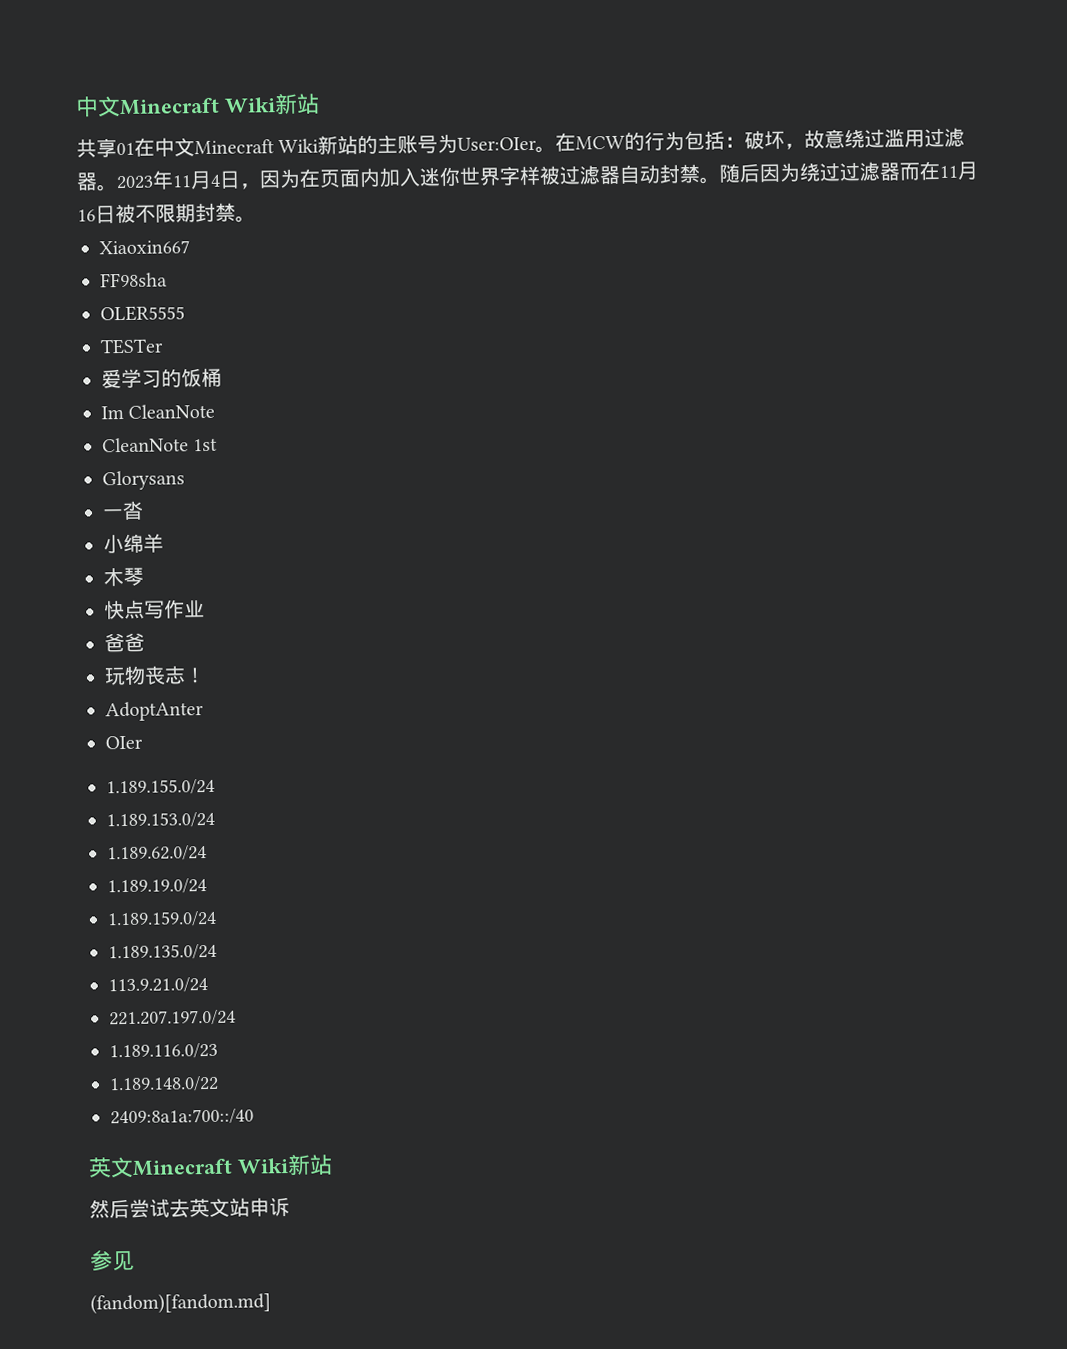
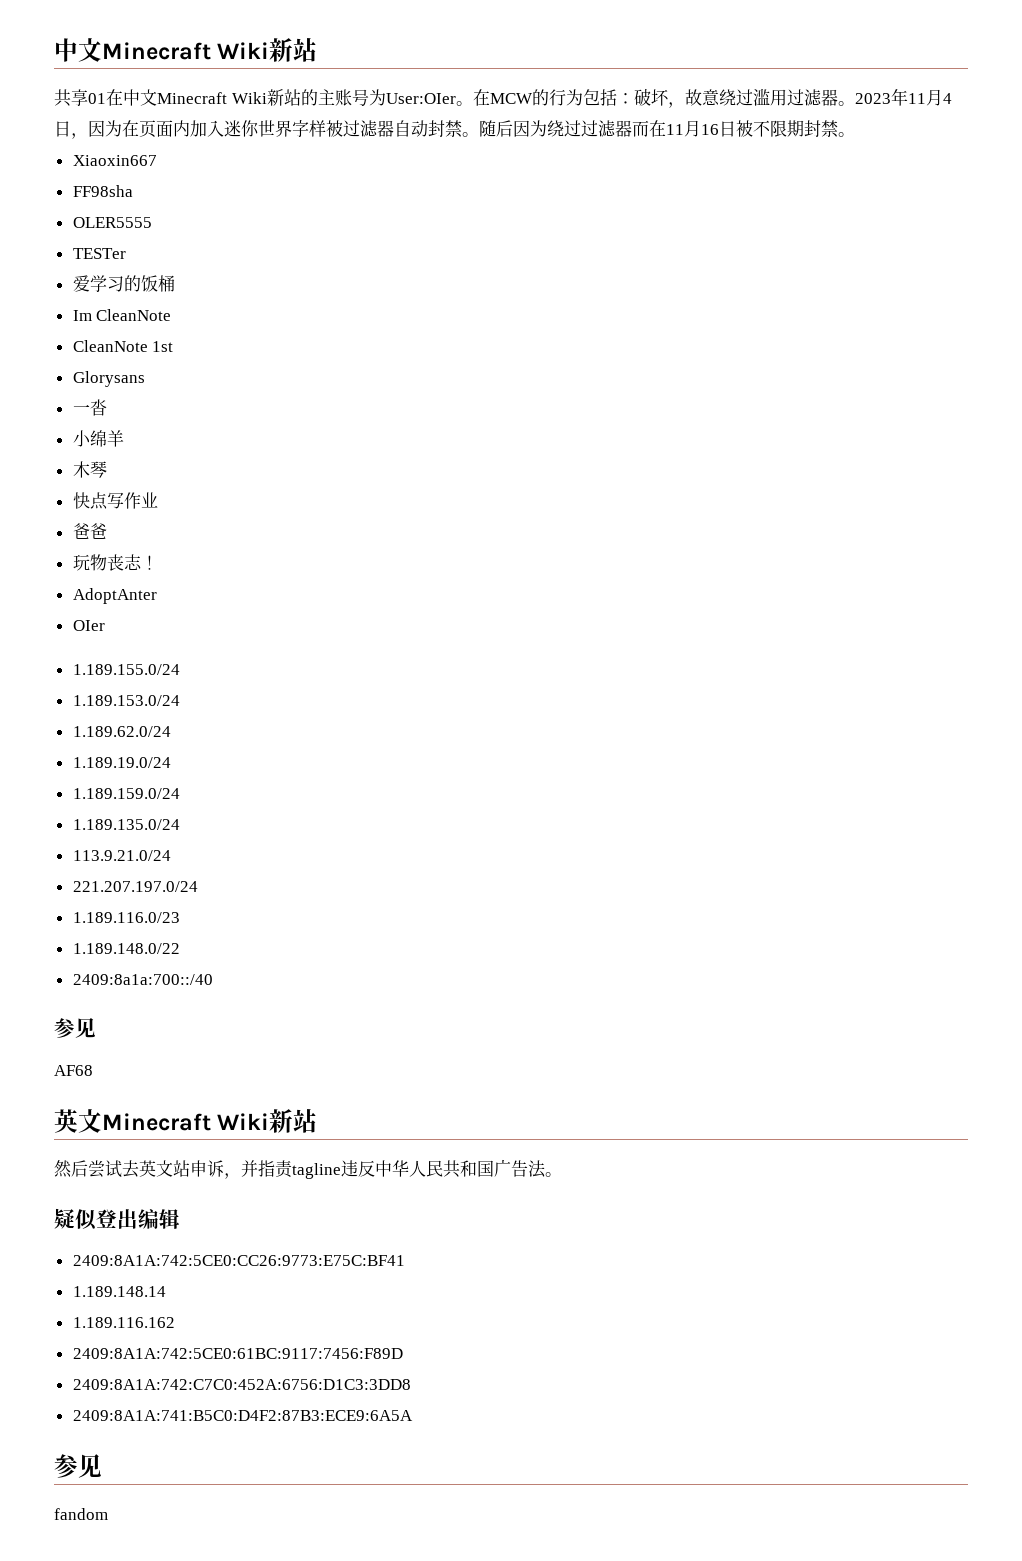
  2409:8a1a:700::/40
+ 参见
+ AF68
- 然后尝试去英文站申诉
+ 然后尝试去英文站申诉，并指责tagline违反中华人民共和国广告法。
+ 疑似登出编辑
+ 2409:8A1A:742:5CE0:CC26:9773:E75C:BF41
+ 1.189.148.14
+ 1.189.116.162
+ 2409:8A1A:742:5CE0:61BC:9117:7456:F89D
+ 2409:8A1A:742:C7C0:452A:6756:D1C3:3DD8
+ 2409:8A1A:741:B5C0:D4F2:87B3:ECE9:6A5A
  参见
- (fandom)[fandom.md]
+ fandom

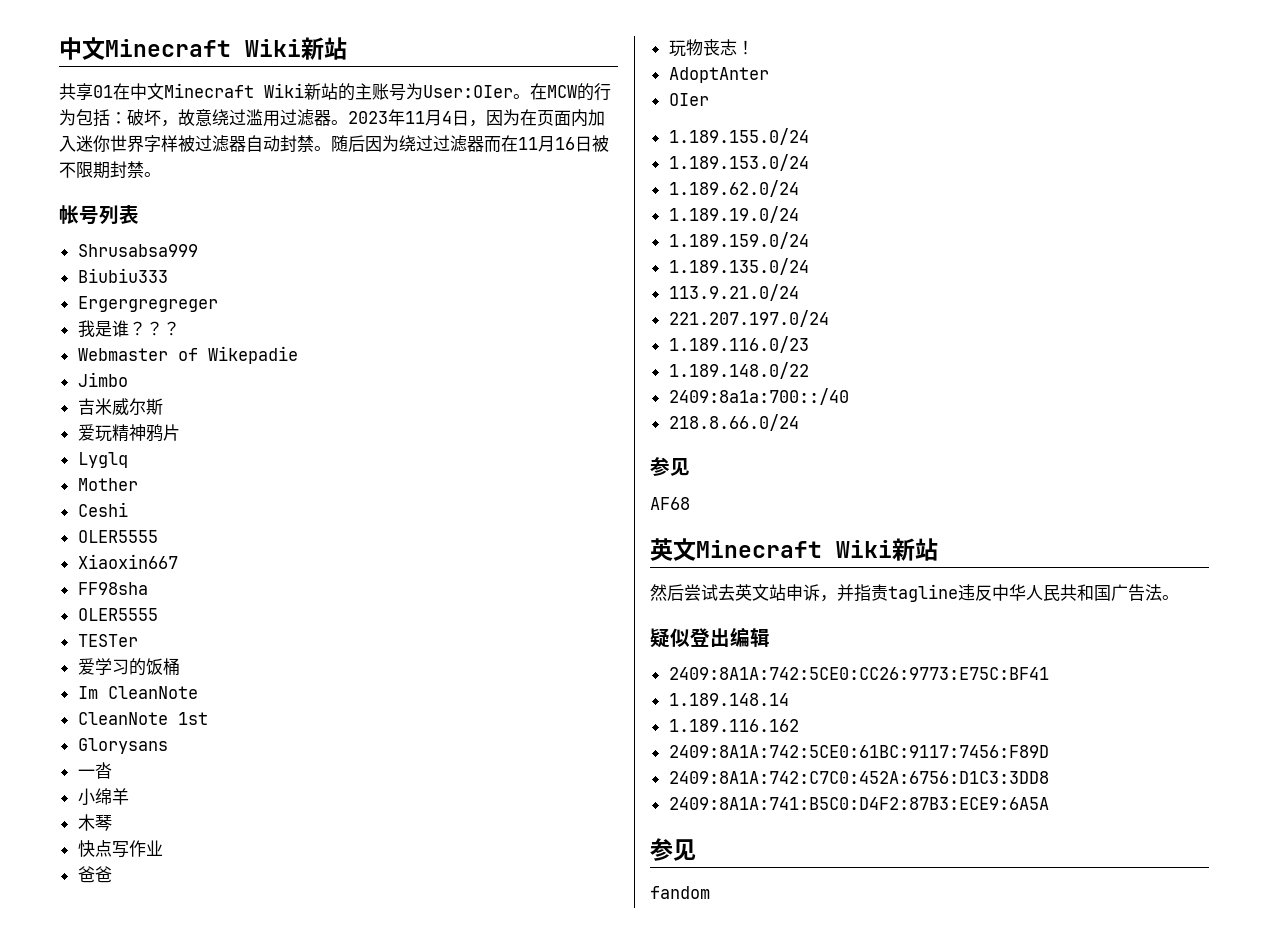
+ 帐号列表
+ Shrusabsa999
+ Biubiu333
+ Ergergregreger
+ 我是谁？？？
+ Webmaster of Wikepadie
+ Jimbo
+ 吉米威尔斯
+ 爱玩精神鸦片
+ Lyglq
+ Mother
+ Ceshi
+ OLER5555
+ 218.8.66.0/24

